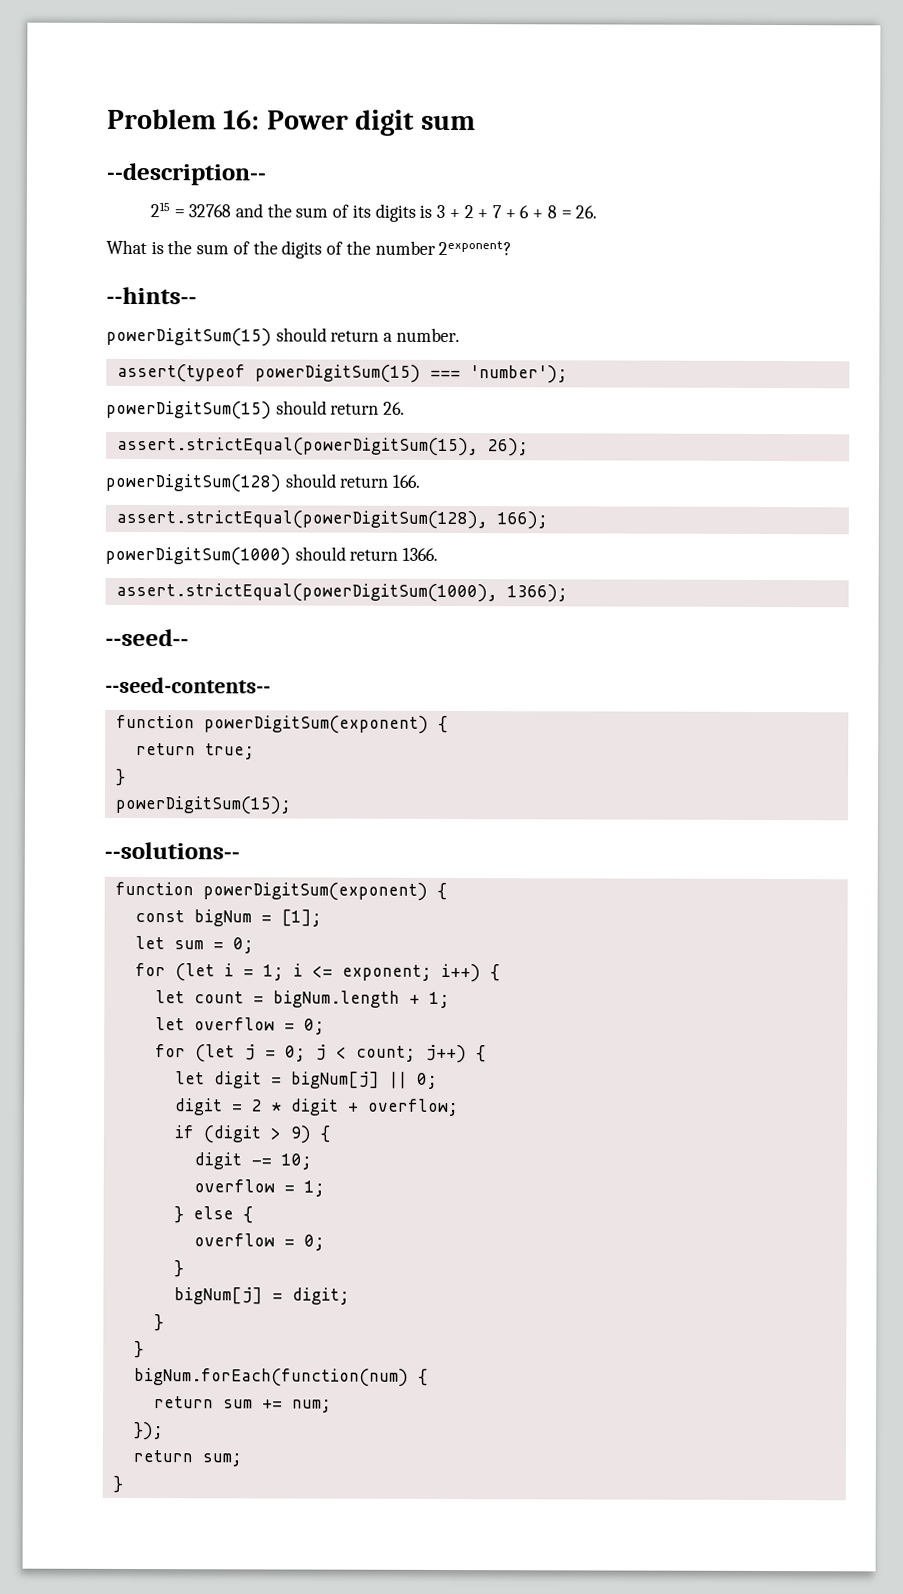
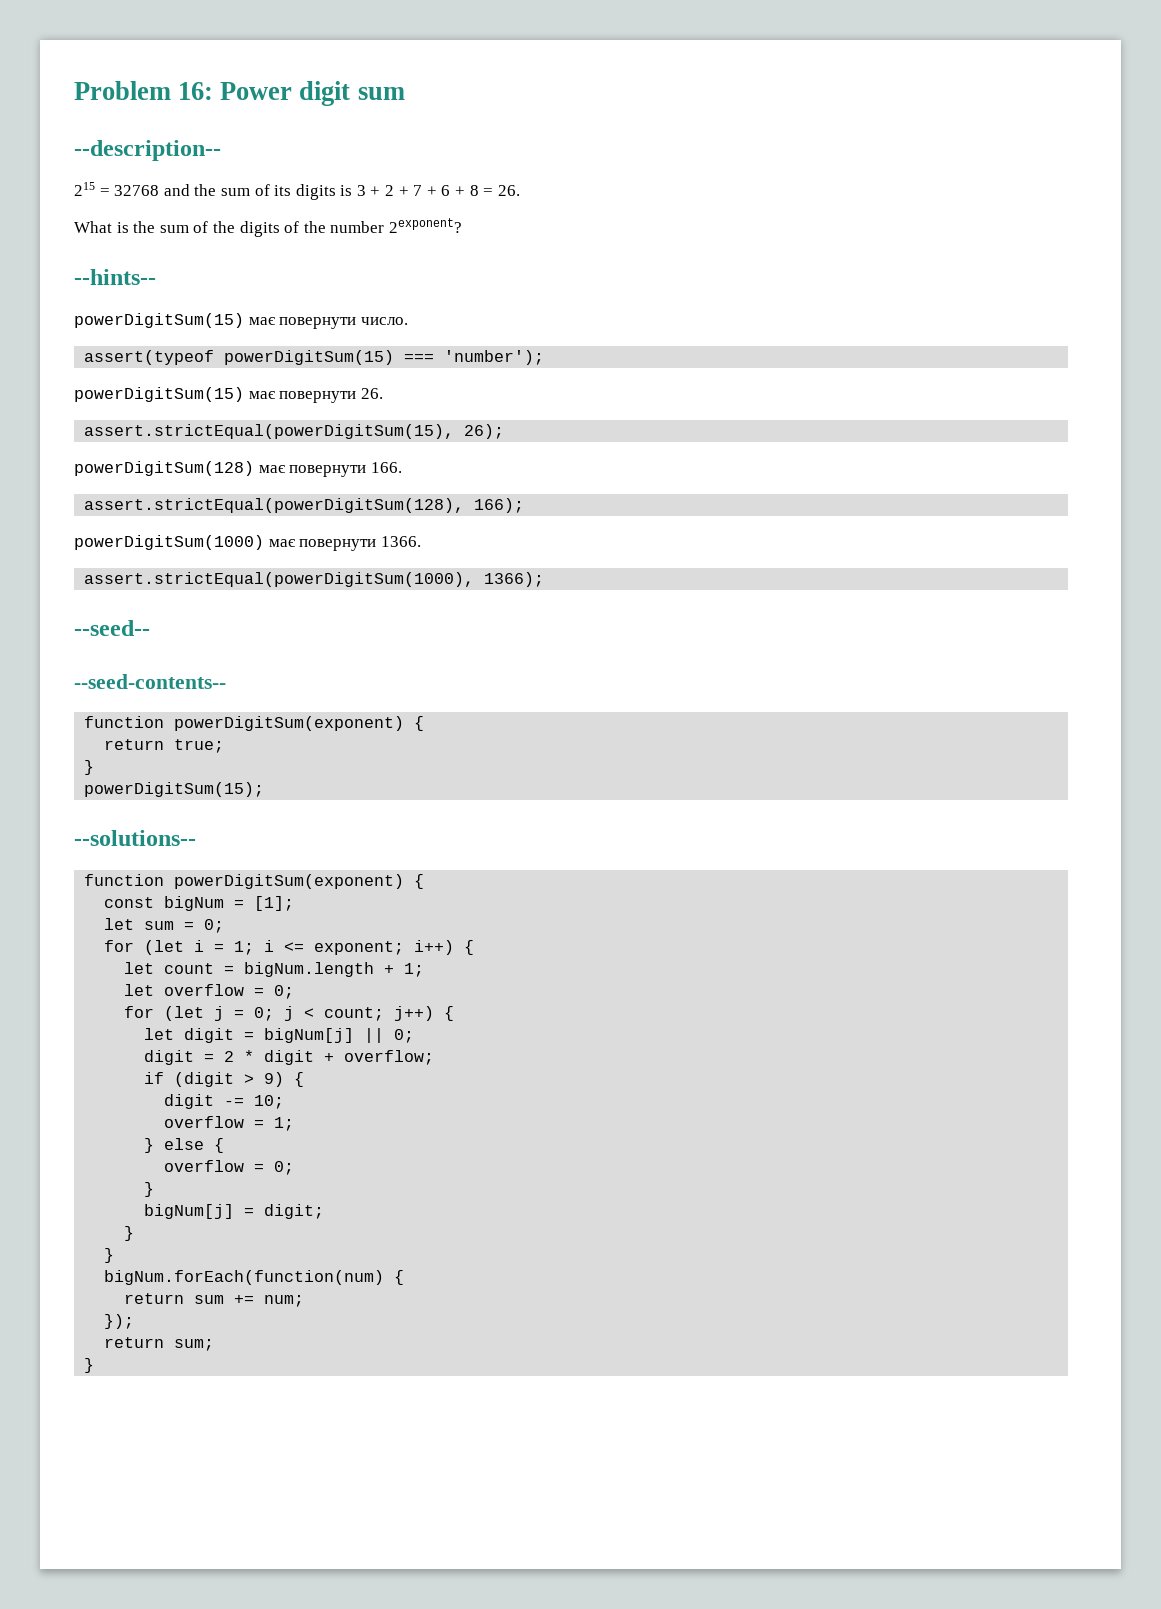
- powerDigitSum(15) should return a number.
+ powerDigitSum(15) має повернути число.
- powerDigitSum(15) should return 26.
+ powerDigitSum(15) має повернути 26.
- powerDigitSum(128) should return 166.
+ powerDigitSum(128) має повернути 166.
- powerDigitSum(1000) should return 1366.
+ powerDigitSum(1000) має повернути 1366.

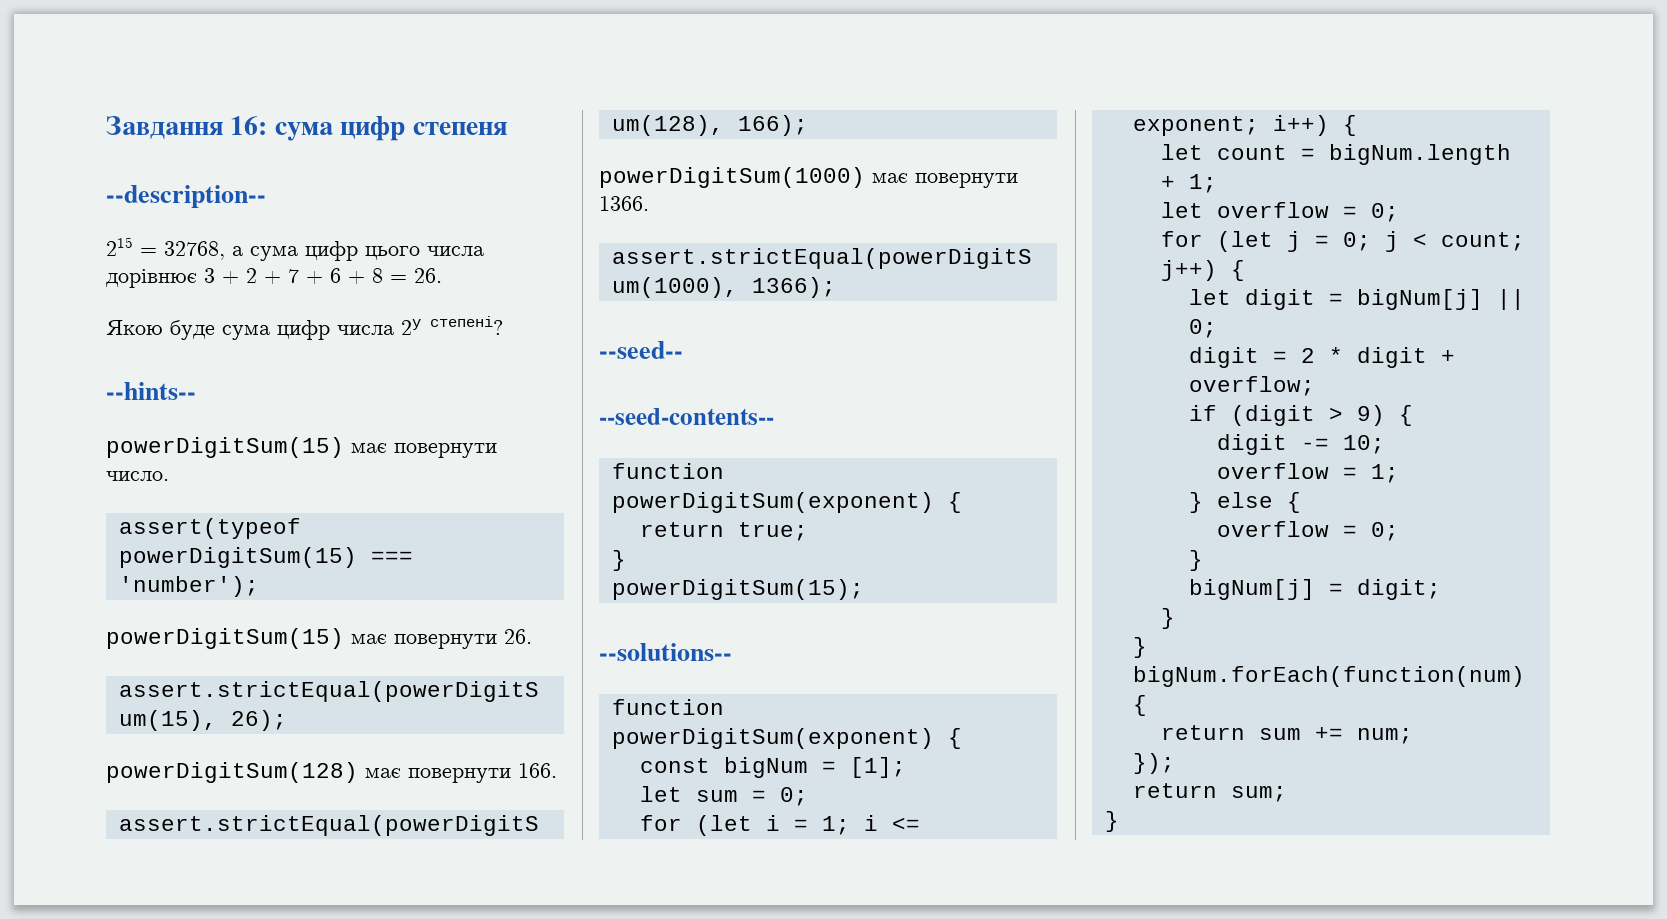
- Problem 16: Power digit sum
+ Завдання 16: сума цифр степеня
  --description--
- 215 = 32768 and the sum of its digits is 3 + 2 + 7 + 6 + 8 = 26.
+ 215 = 32768, а сума цифр цього числа дорівнює 3 + 2 + 7 + 6 + 8 = 26.
- What is the sum of the digits of the number 2exponent?
+ Якою буде сума цифр числа 2у степені?

